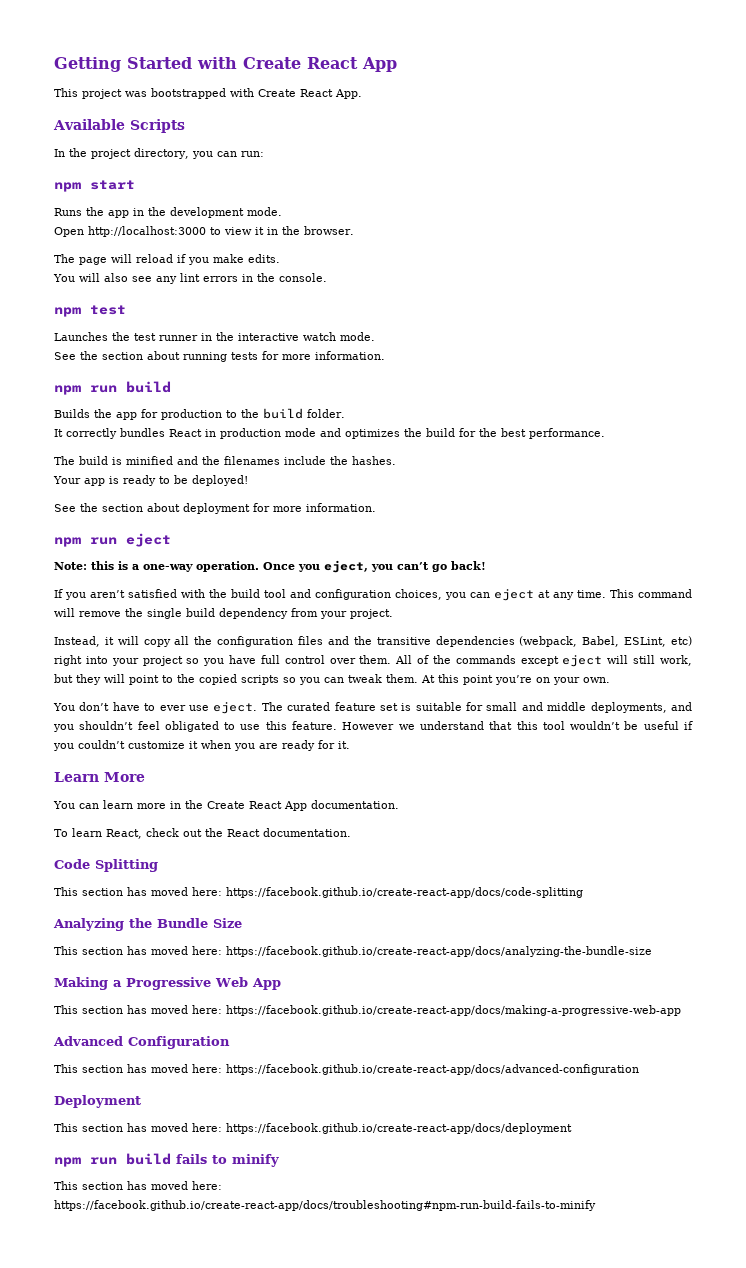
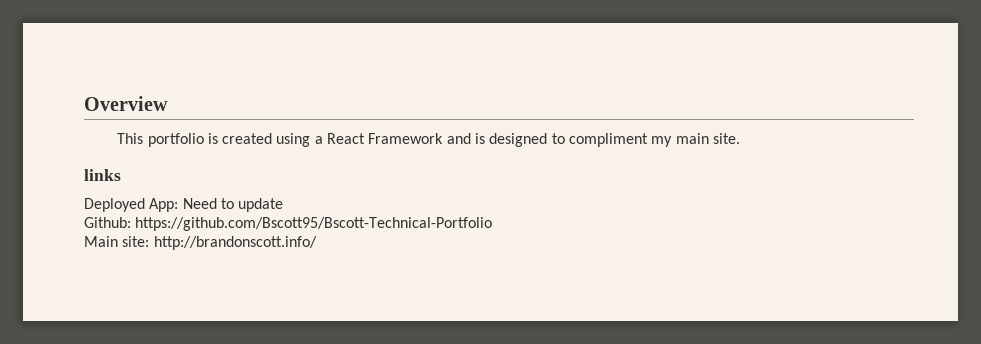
- Getting Started with Create React App
- This project was bootstrapped with Create React App.
- Available Scripts
- In the project directory, you can run:
- npm start
- Runs the app in the development mode.
- Open http://localhost:3000 to view it in the browser.
- The page will reload if you make edits.
- You will also see any lint errors in the console.
- npm test
- Launches the test runner in the interactive watch mode.
- See the section about running tests for more information.
- npm run build
- Builds the app for production to the build folder.
- It correctly bundles React in production mode and optimizes the build for the best performance.
- The build is minified and the filenames include the hashes.
- Your app is ready to be deployed!
- See the section about deployment for more information.
- npm run eject
- Note: this is a one-way operation. Once you eject, you can’t go back!
- If you aren’t satisfied with the build tool and configuration choices, you can eject at any time. This command will remove the single build dependency from your project.
- Instead, it will copy all the configuration files and the transitive dependencies (webpack, Babel, ESLint, etc) right into your project so you have full control over them. All of the commands except eject will still work, but they will point to the copied scripts so you can tweak them. At this point you’re on your own.
- You don’t have to ever use eject. The curated feature set is suitable for small and middle deployments, and you shouldn’t feel obligated to use this feature. However we understand that this tool wouldn’t be useful if you couldn’t customize it when you are ready for it.
- Learn More
- You can learn more in the Create React App documentation.
- To learn React, check out the React documentation.
- Code Splitting
- This section has moved here: https://facebook.github.io/create-react-app/docs/code-splitting
- Analyzing the Bundle Size
- This section has moved here: https://facebook.github.io/create-react-app/docs/analyzing-the-bundle-size
- Making a Progressive Web App
- This section has moved here: https://facebook.github.io/create-react-app/docs/making-a-progressive-web-app
- Advanced Configuration
- This section has moved here: https://facebook.github.io/create-react-app/docs/advanced-configuration
- Deployment
- This section has moved here: https://facebook.github.io/create-react-app/docs/deployment
- npm run build fails to minify
- This section has moved here: https://facebook.github.io/create-react-app/docs/troubleshooting#npm-run-build-fails-to-minify
+ Overview
+ This portfolio is created using a React Framework and is designed to compliment my main site.
+ links
+ Deployed App: Need to update
+ Github: https://github.com/Bscott95/Bscott-Technical-Portfolio
+ Main site: http://brandonscott.info/

